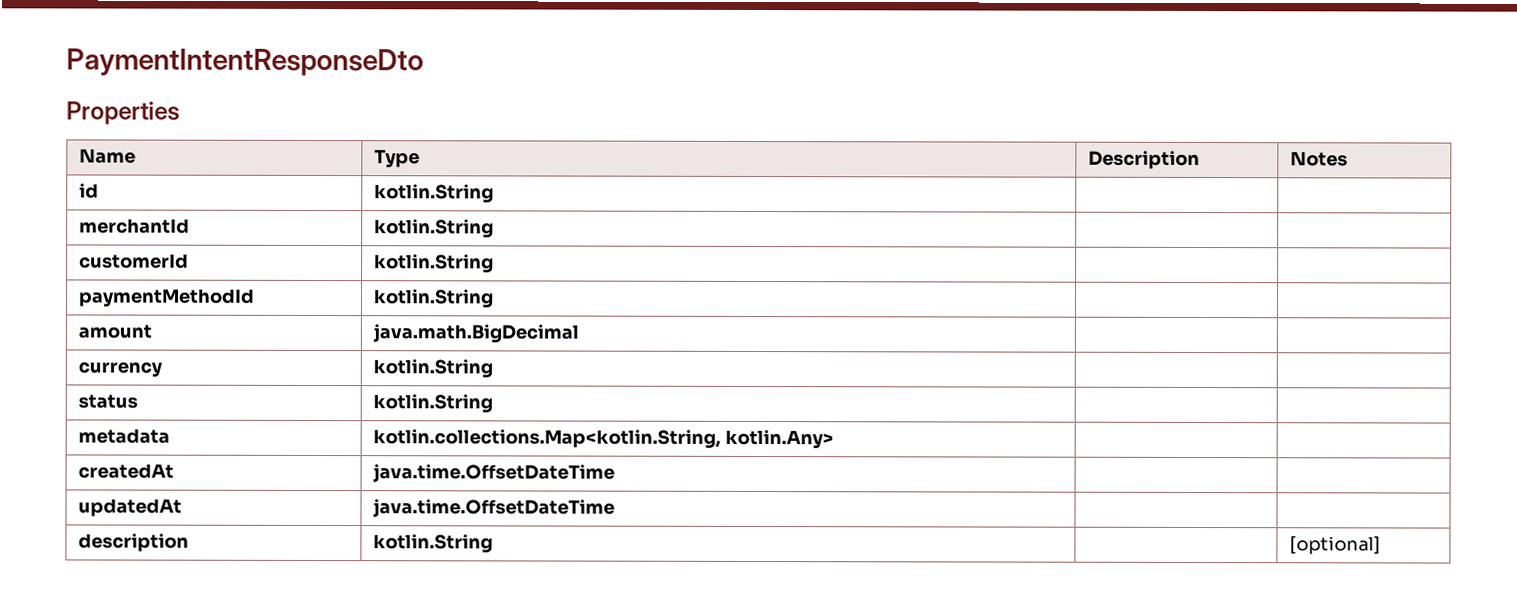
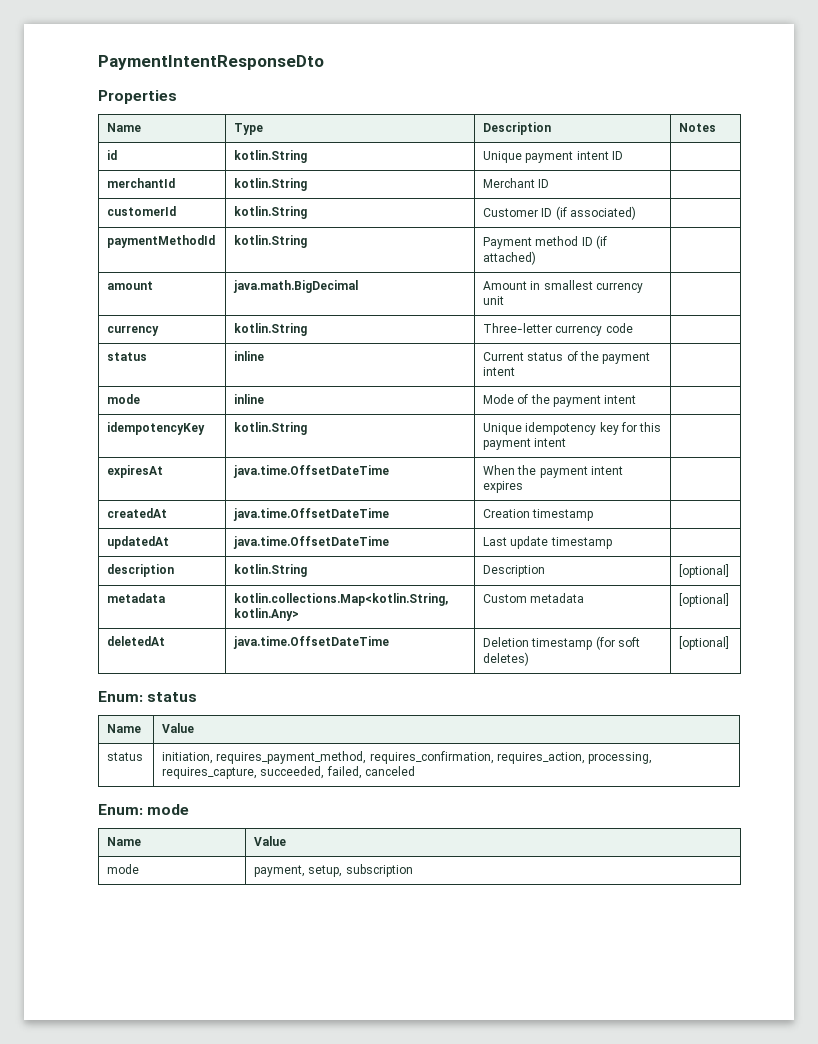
- id | kotlin.String | |
+ id | kotlin.String | Unique payment intent ID |
- merchantId | kotlin.String | |
+ merchantId | kotlin.String | Merchant ID |
- customerId | kotlin.String | |
- paymentMethodId | kotlin.String | |
- amount | java.math.BigDecimal | |
- currency | kotlin.String | |
- status | kotlin.String | |
- metadata | kotlin.collections.Map<kotlin.String, kotlin.Any> | |
- createdAt | java.time.OffsetDateTime | |
- updatedAt | java.time.OffsetDateTime | |
- description | kotlin.String | | [optional]
+ customerId | kotlin.String | Customer ID (if associated) |
+ paymentMethodId | kotlin.String | Payment method ID (if attached) |
+ amount | java.math.BigDecimal | Amount in smallest currency unit |
+ currency | kotlin.String | Three-letter currency code |
+ status | inline | Current status of the payment intent |
+ mode | inline | Mode of the payment intent |
+ idempotencyKey | kotlin.String | Unique idempotency key for this payment intent |
+ expiresAt | java.time.OffsetDateTime | When the payment intent expires |
+ createdAt | java.time.OffsetDateTime | Creation timestamp |
+ updatedAt | java.time.OffsetDateTime | Last update timestamp |
+ description | kotlin.String | Description | [optional]
+ metadata | kotlin.collections.Map<kotlin.String, kotlin.Any> | Custom metadata | [optional]
+ deletedAt | java.time.OffsetDateTime | Deletion timestamp (for soft deletes) | [optional]
+ Enum: status
+ Name | Value
+ status | initiation, requires_payment_method, requires_confirmation, requires_action, processing, requires_capture, succeeded, failed, canceled
+ Enum: mode
+ Name | Value
+ mode | payment, setup, subscription

